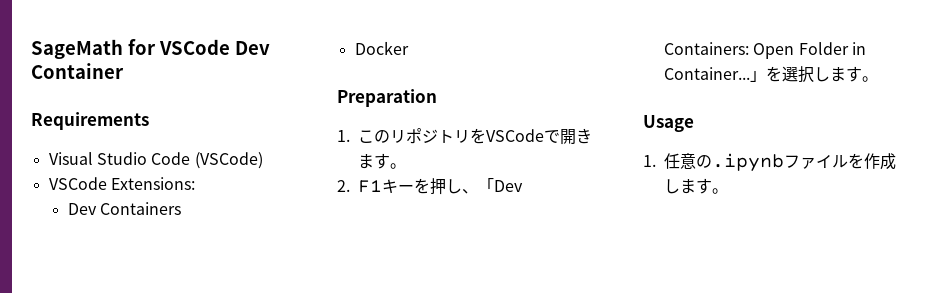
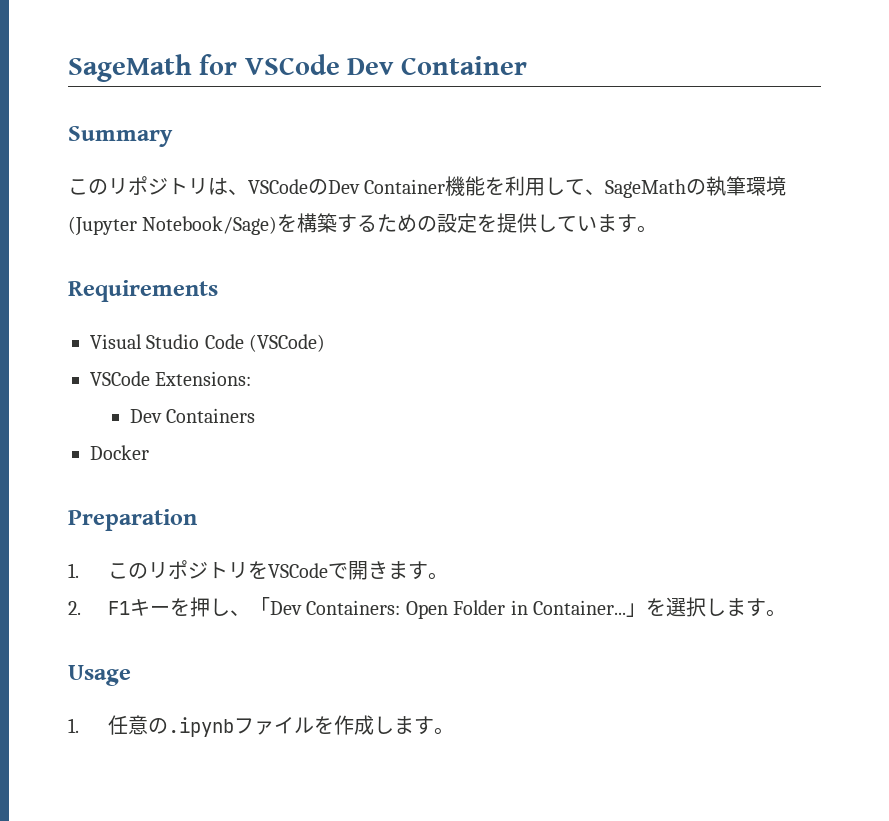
+ Summary
+ このリポジトリは、VSCodeのDev Container機能を利用して、SageMathの執筆環境(Jupyter Notebook/Sage)を構築するための設定を提供しています。

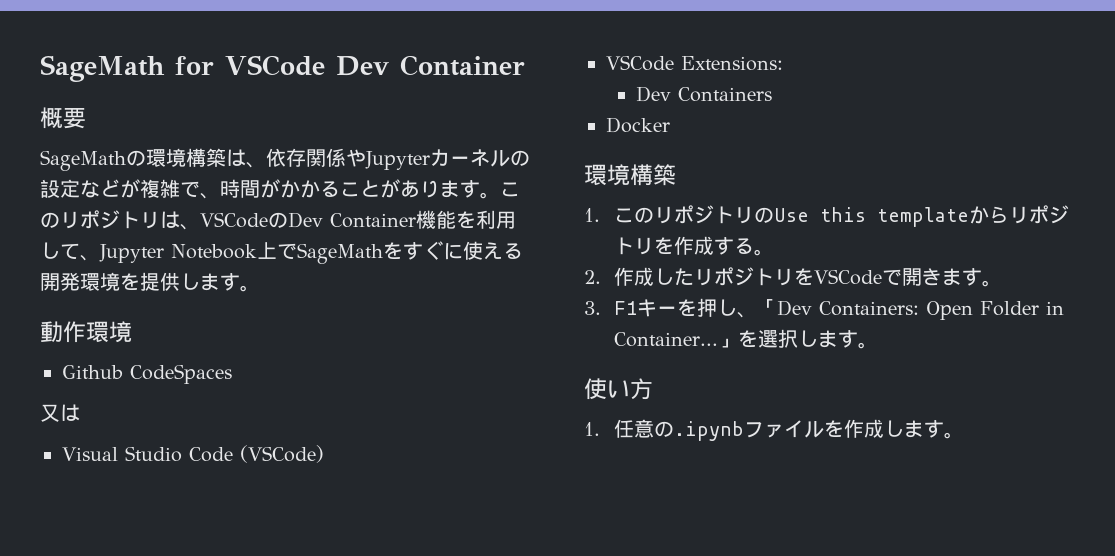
- Summary
- このリポジトリは、VSCodeのDev Container機能を利用して、SageMathの執筆環境(Jupyter Notebook/Sage)を構築するための設定を提供しています。
- Requirements
+ 概要
+ SageMathの環境構築は、依存関係やJupyterカーネルの設定などが複雑で、時間がかかることがあります。このリポジトリは、VSCodeのDev Container機能を利用して、Jupyter Notebook上でSageMathをすぐに使える開発環境を提供します。
+ 動作環境
+ Github CodeSpaces
+ 又は
  Docker
- Preparation
+ 環境構築
- 1.このリポジトリをVSCodeで開きます。
+ 1.このリポジトリのUse this templateからリポジトリを作成する。
+ 2.作成したリポジトリをVSCodeで開きます。
- 2. F1キーを押し、「Dev Containers: Open Folder in Container...」を選択します。
+ 3. F1キーを押し、「Dev Containers: Open Folder in Container...」を選択します。
- Usage
+ 使い方

